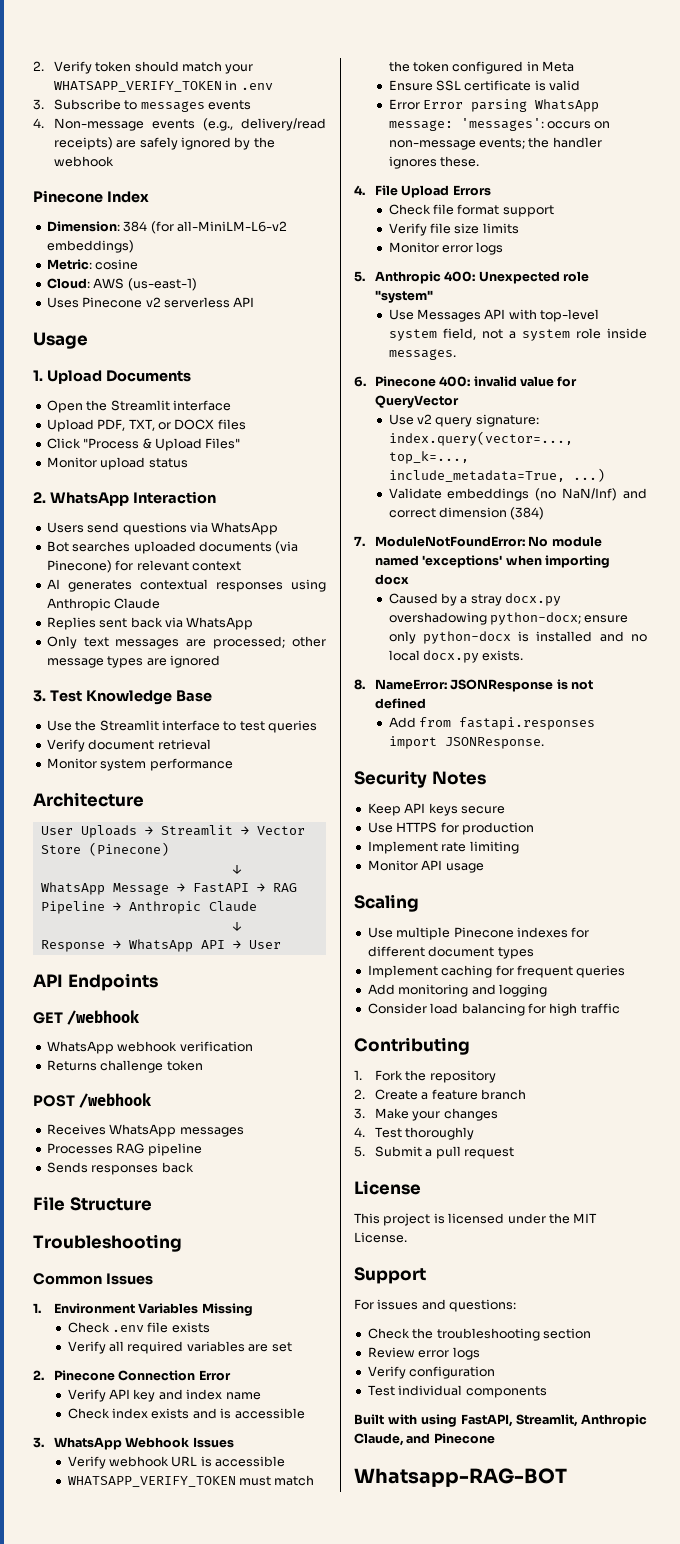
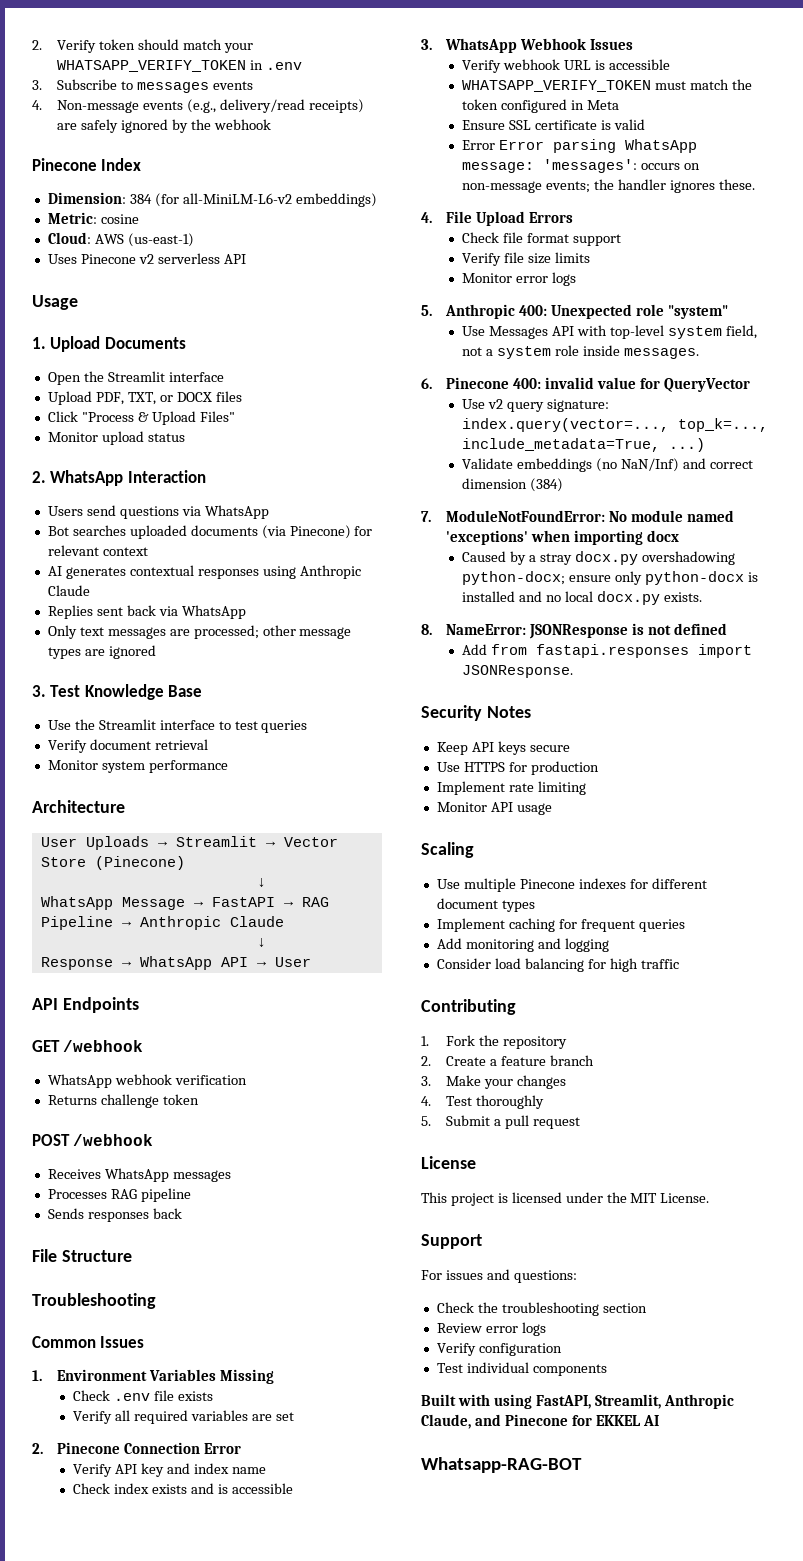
- Built with using FastAPI, Streamlit, Anthropic Claude, and Pinecone
+ Built with using FastAPI, Streamlit, Anthropic Claude, and Pinecone for EKKEL AI

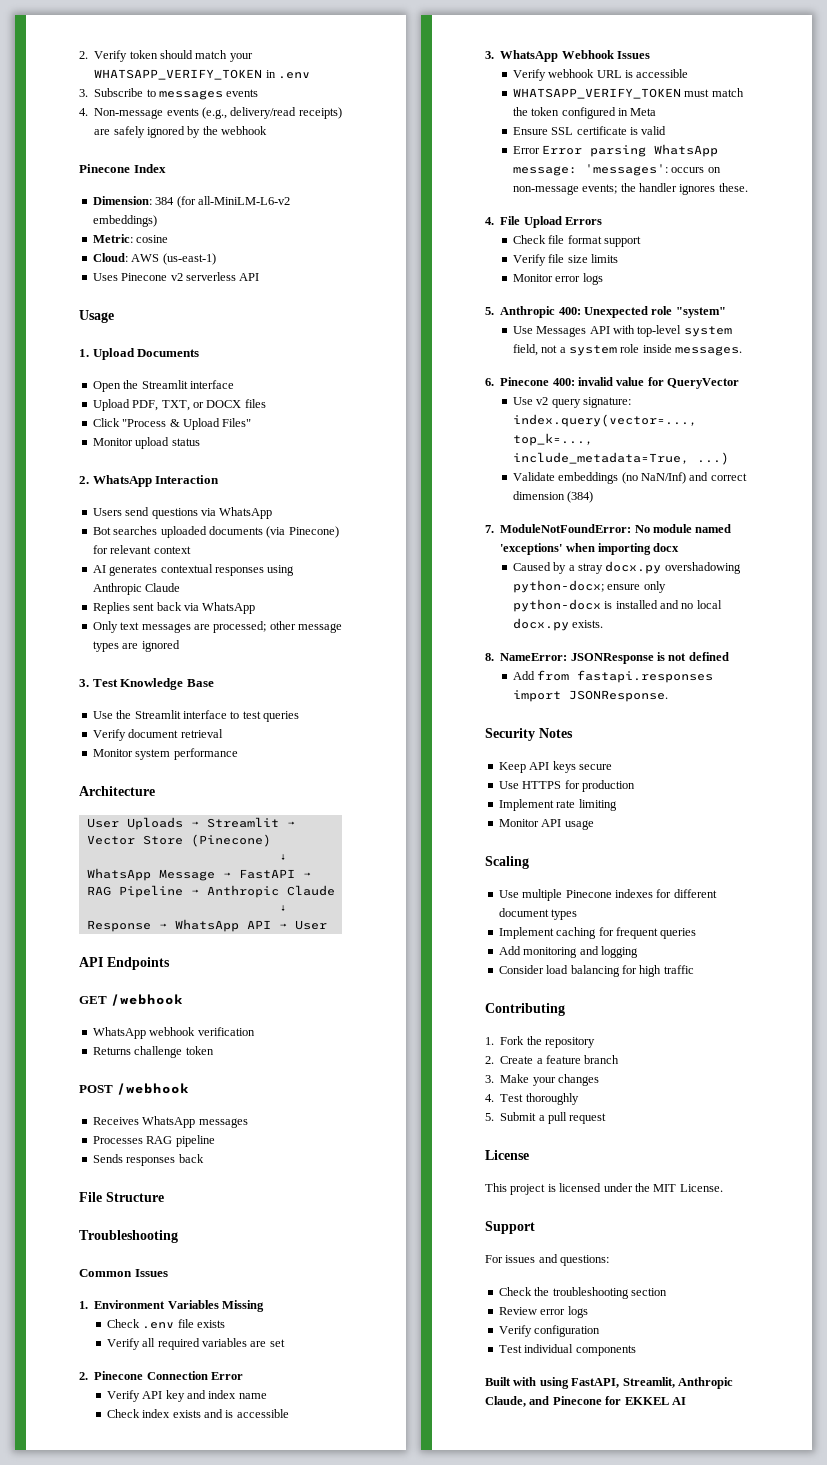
- Whatsapp-RAG-BOT

